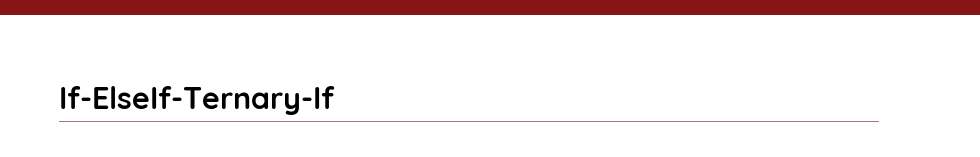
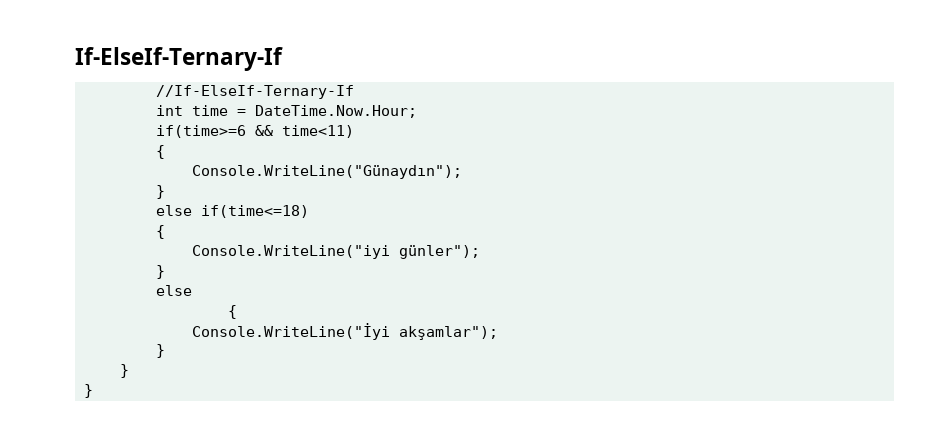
+ //If-ElseIf-Ternary-If
+ int time = DateTime.Now.Hour;
+ if(time>=6 && time<11)
+ {
+ Console.WriteLine("Günaydın");
+ }
+ else if(time<=18)
+ {
+ Console.WriteLine("iyi günler");
+ }
+ else
+ {
+ Console.WriteLine("İyi akşamlar");
+ }
+ }
+ }

